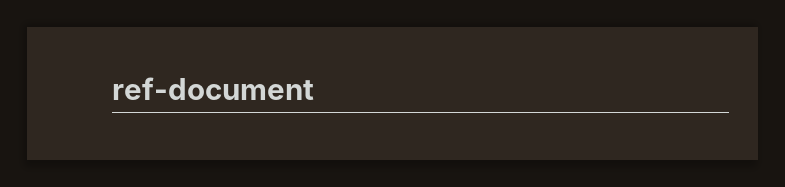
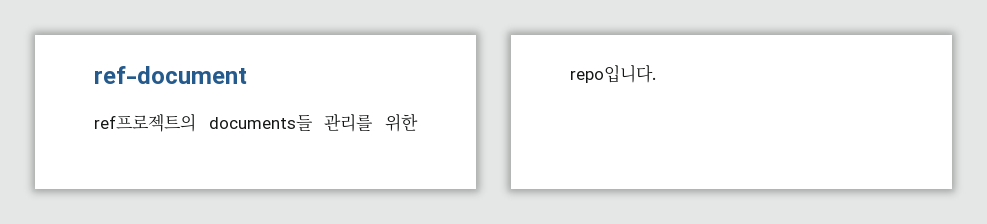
+ ref프로젝트의 documents들 관리를 위한 repo입니다.

